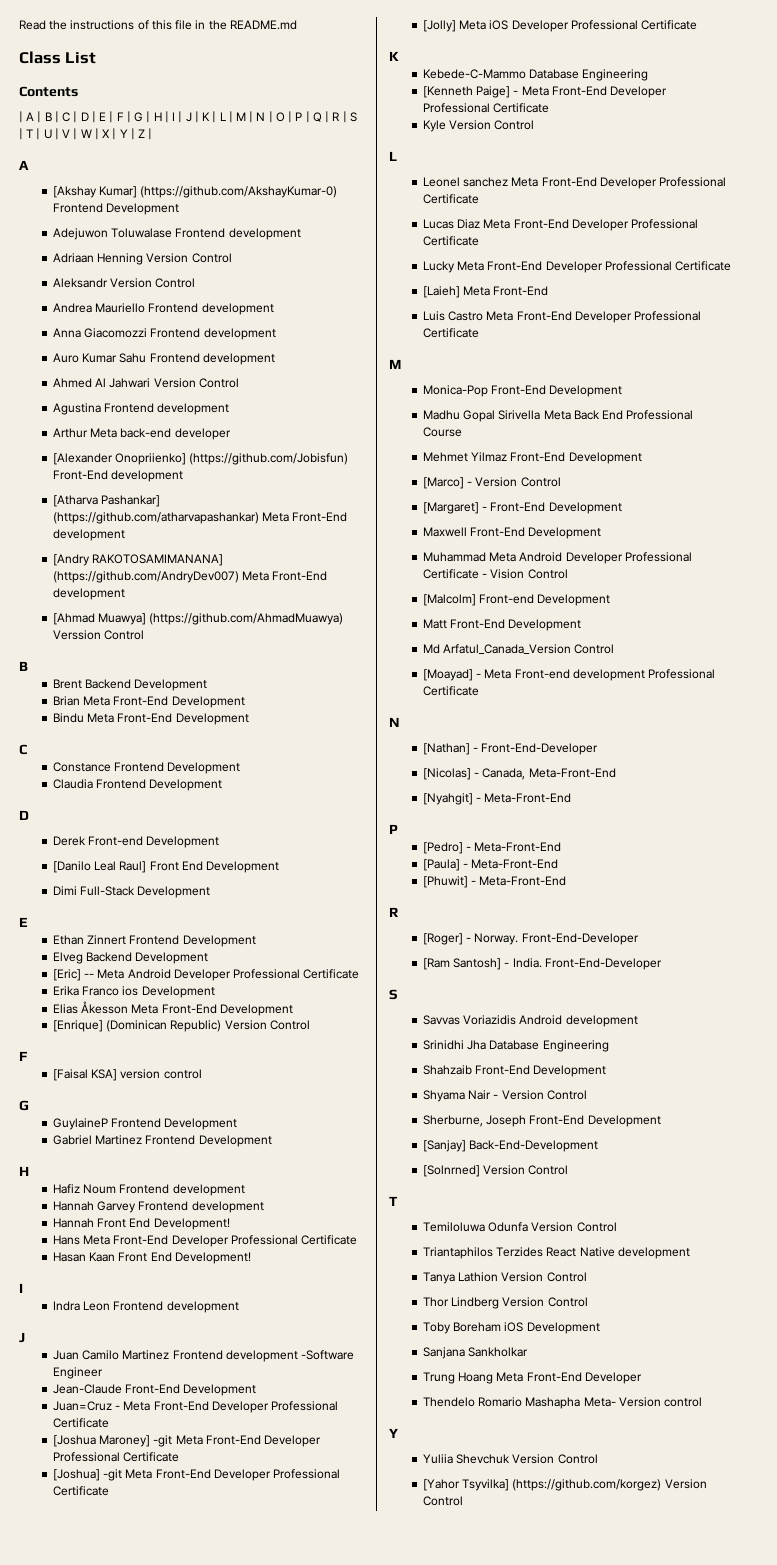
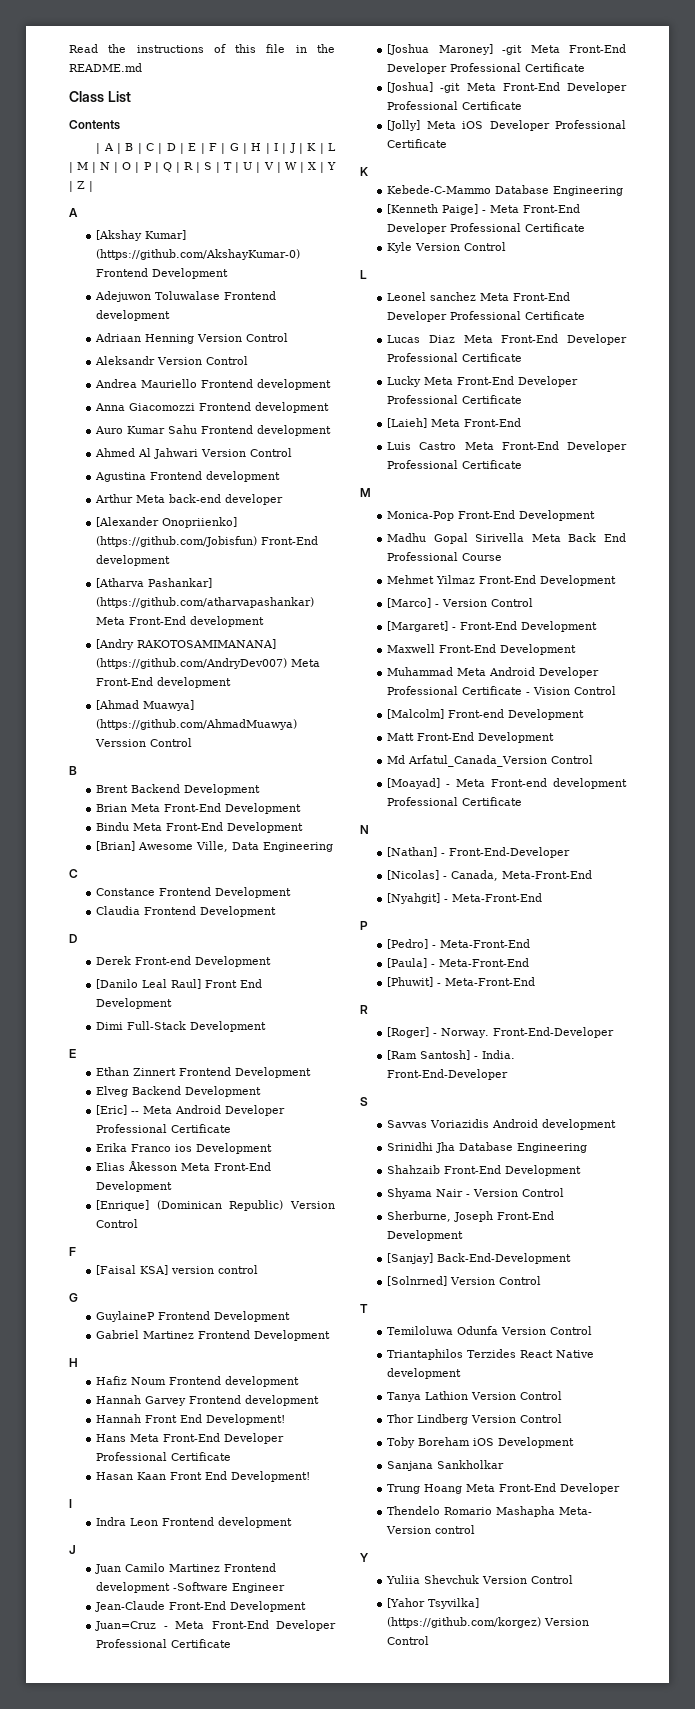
+ [Brian] Awesome Ville, Data Engineering

